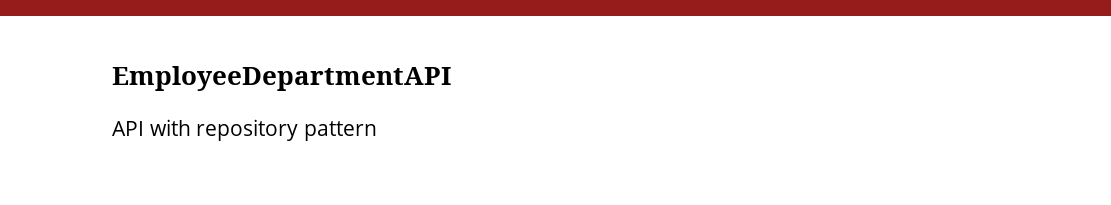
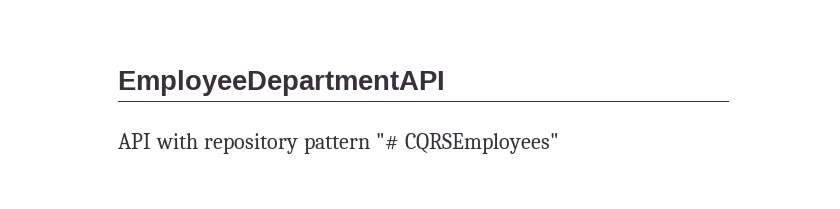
- API with repository pattern
+ API with repository pattern "# CQRSEmployees"

